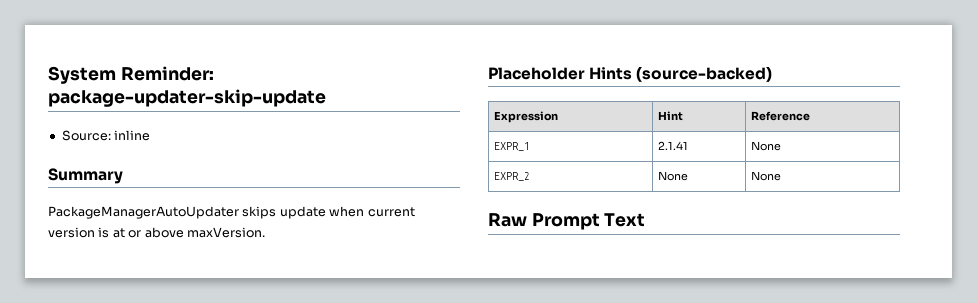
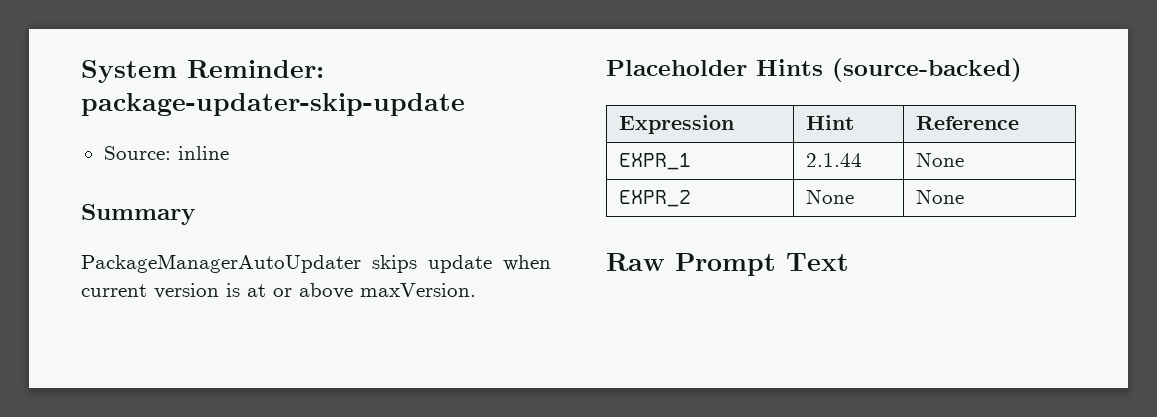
- EXPR_1 | 2.1.41 | None
+ EXPR_1 | 2.1.44 | None

